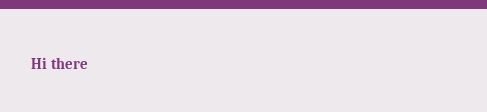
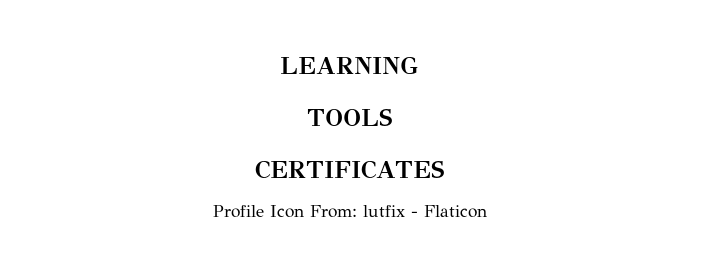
- Hi there
+ LEARNING
+ TOOLS
+ CERTIFICATES
+ Profile Icon From: lutfix - Flaticon

